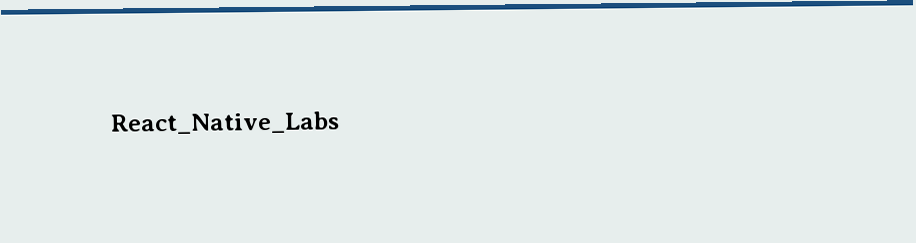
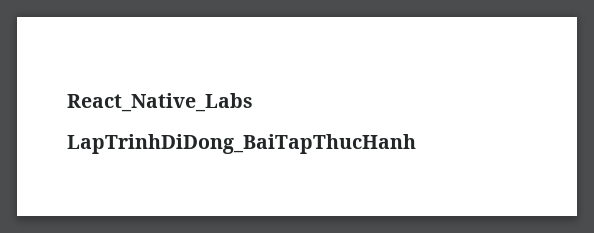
+ LapTrinhDiDong_BaiTapThucHanh

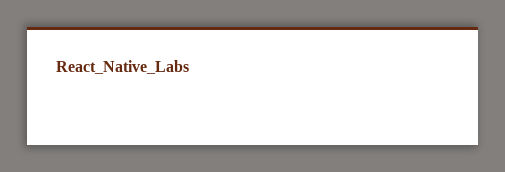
- LapTrinhDiDong_BaiTapThucHanh

